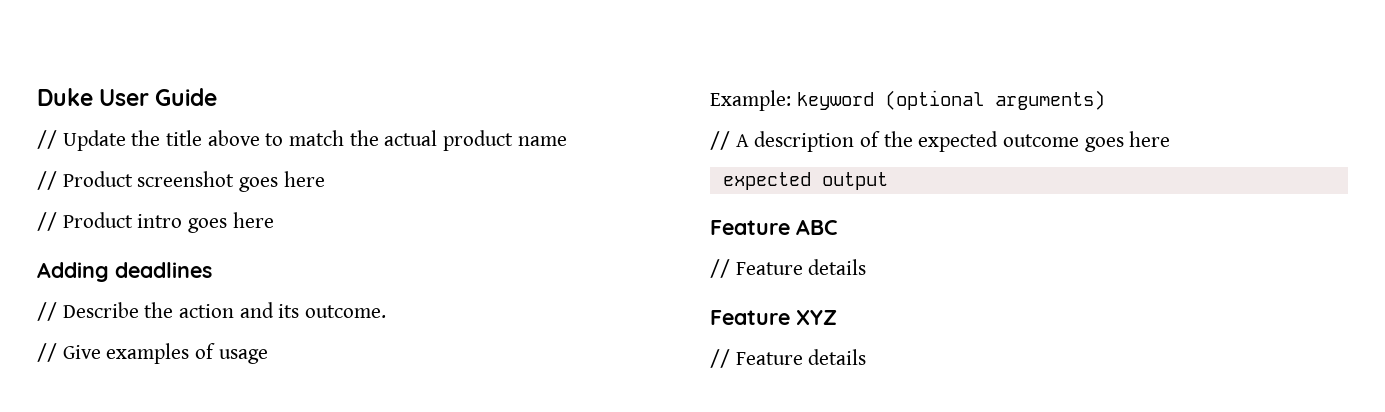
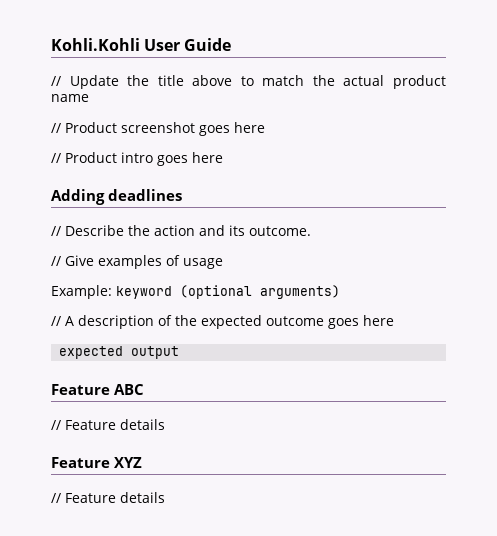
- Duke User Guide
+ Kohli.Kohli User Guide

